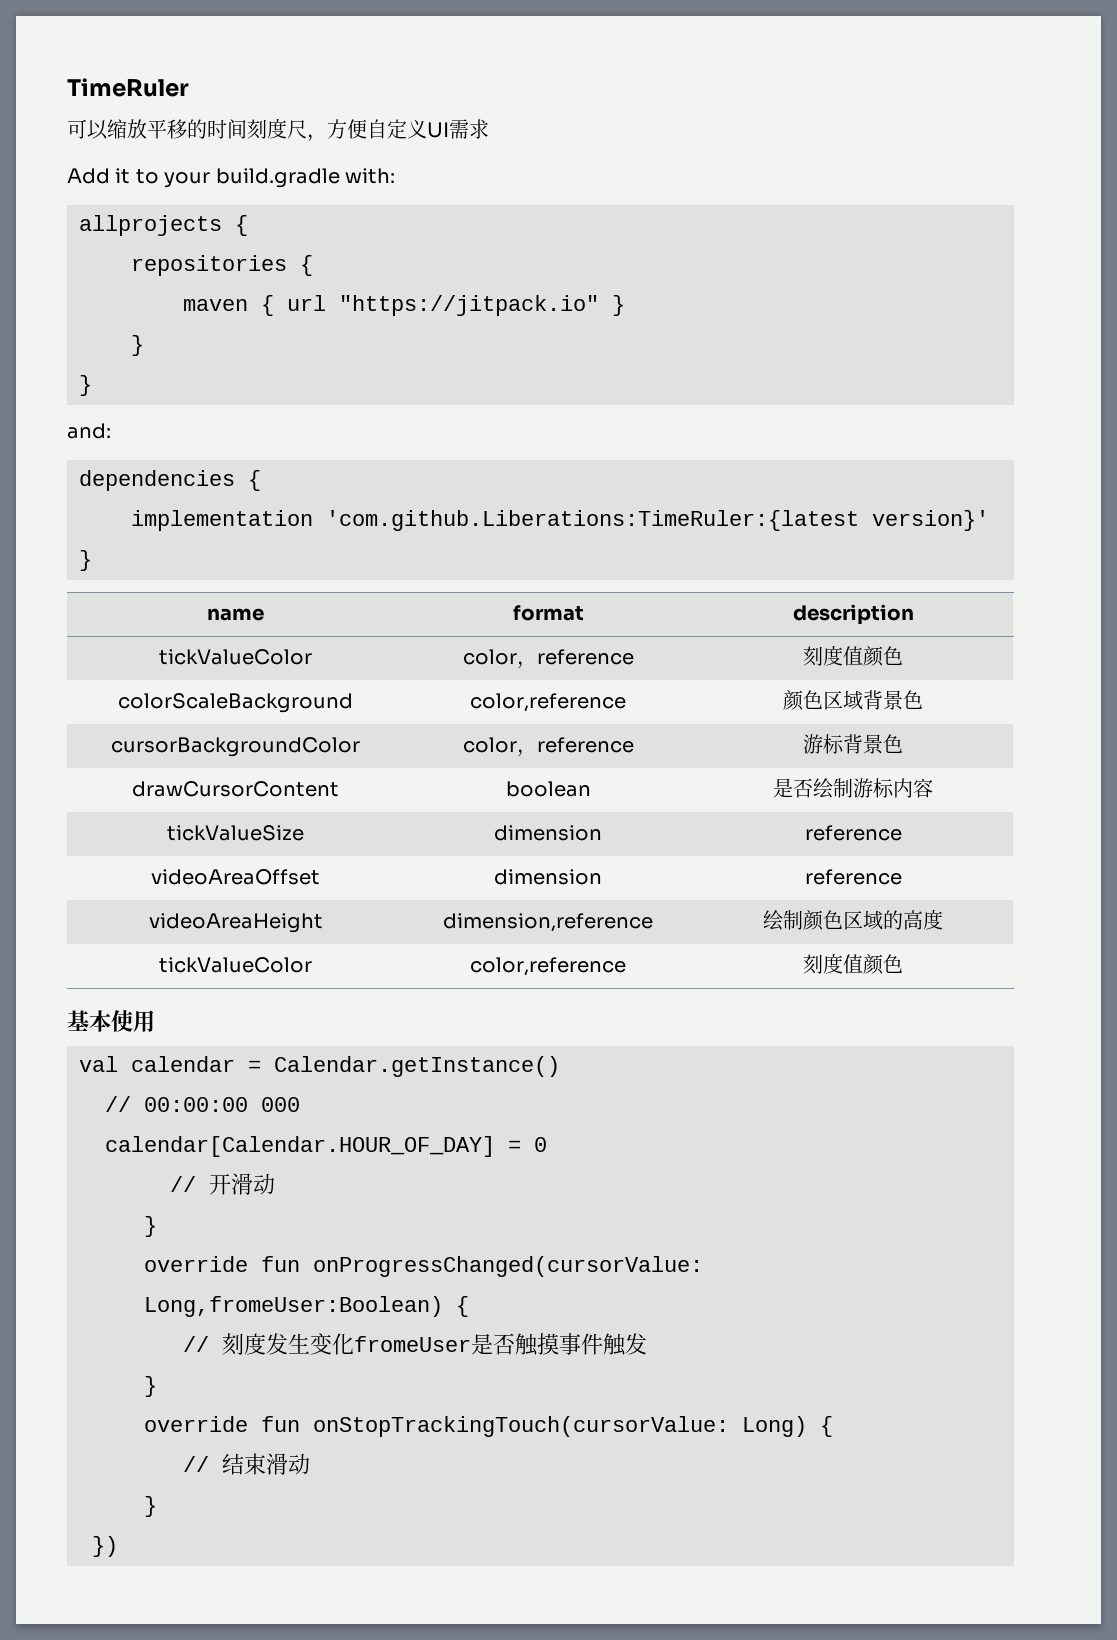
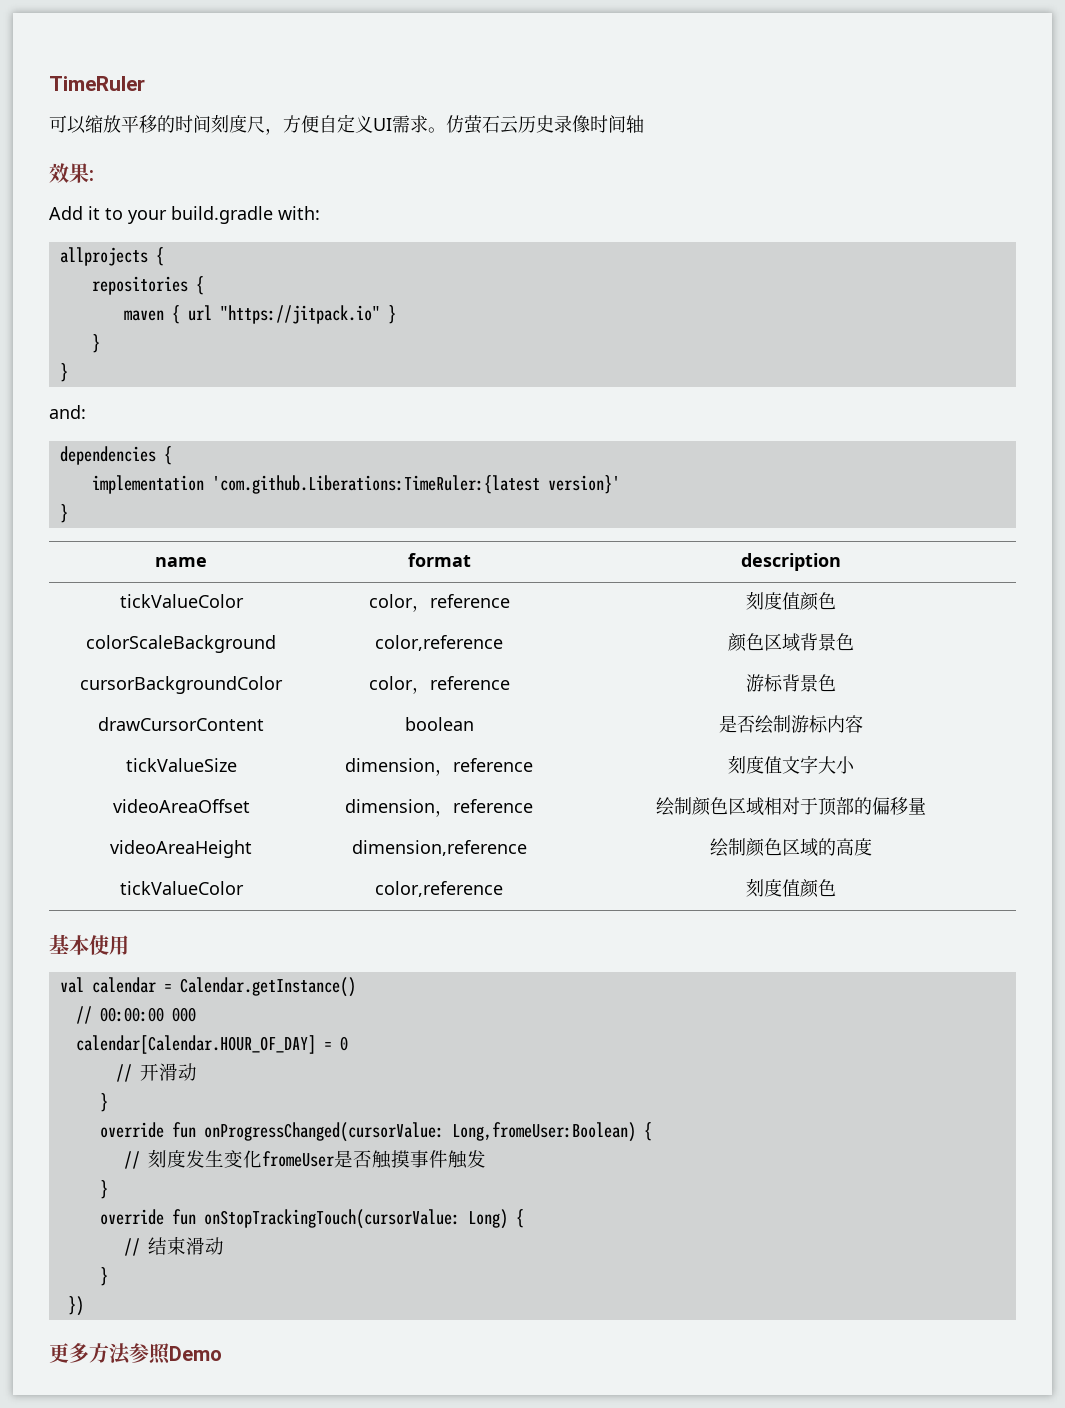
- 可以缩放平移的时间刻度尺，方便自定义UI需求
+ 可以缩放平移的时间刻度尺，方便自定义UI需求。仿萤石云历史录像时间轴
+ 效果:
- tickValueSize | dimension | reference
- videoAreaOffset | dimension | reference
+ tickValueSize | dimension，reference | 刻度值文字大小
+ videoAreaOffset | dimension，reference | 绘制颜色区域相对于顶部的偏移量
+ 更多方法参照Demo

